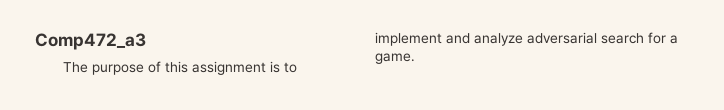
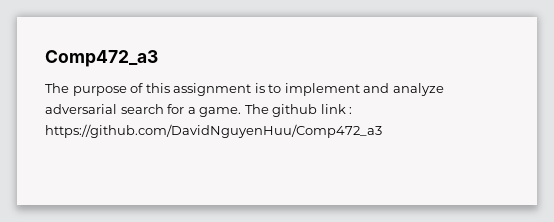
+ The github link : https://github.com/DavidNguyenHuu/Comp472_a3

